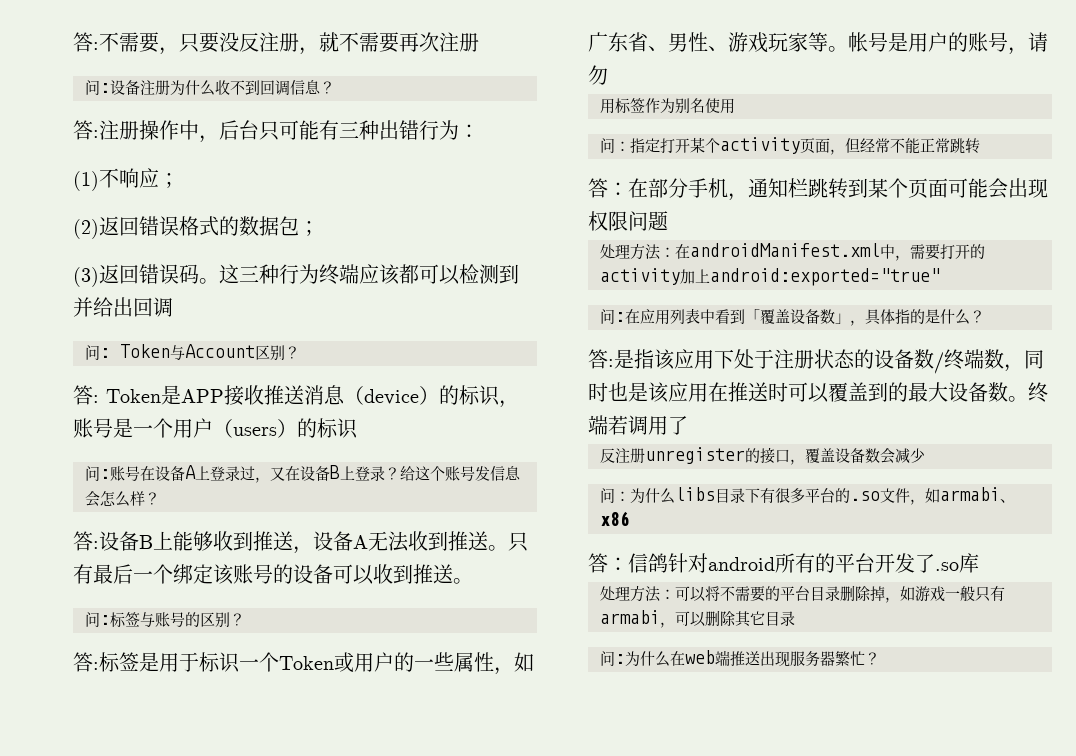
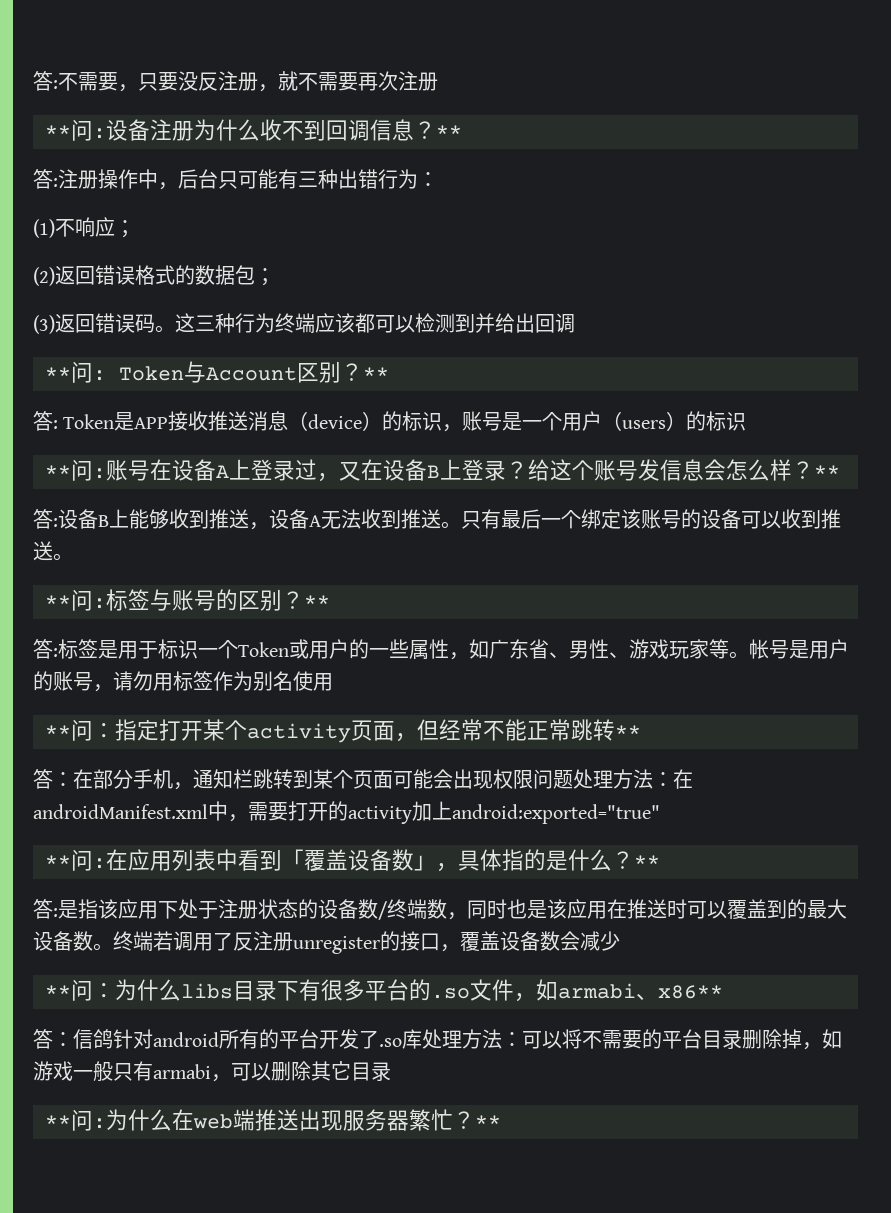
- 问:设备注册为什么收不到回调信息？
+ **问:设备注册为什么收不到回调信息？**
- 问: Token与Account区别？
+ **问: Token与Account区别？**
- 问:账号在设备A上登录过，又在设备B上登录？
+ **问:账号在设备A上登录过，又在设备B上登录？
- 给这个账号发信息会怎么样？
+ 给这个账号发信息会怎么样？**
- 问:标签与账号的区别？
+ **问:标签与账号的区别？**
- 帐号是用户的账号，请勿
- 用标签作为别名使用
+ 帐号是用户的账号，请勿用标签作为别名使用
- 问：指定打开某个activity页面，但经常不能正常跳转
+ **问：指定打开某个activity页面，但经常不能正常跳转**
- 答：在部分手机，通知栏跳转到某个页面可能会出现权限问题
- 处理方法：在androidManifest.xml中，需要打开的activity加上android:exported="true"
+ 答：在部分手机，通知栏跳转到某个页面可能会出现权限问题处理方法：在androidManifest.xml中，需要打开的activity加上android:exported="true"
- 问:在应用列表中看到「覆盖设备数」，具体指的是什么？
+ **问:在应用列表中看到「覆盖设备数」，具体指的是什么？**
- 终端若调用了
- 反注册unregister的接口，覆盖设备数会减少
+ 终端若调用了反注册unregister的接口，覆盖设备数会减少
- 问：为什么libs目录下有很多平台的.so文件，如armabi、x86
+ **问：为什么libs目录下有很多平台的.so文件，如armabi、x86**
- 答：信鸽针对android所有的平台开发了.so库
- 处理方法：可以将不需要的平台目录删除掉，如游戏一般只有armabi，可以删除其它目录
+ 答：信鸽针对android所有的平台开发了.so库处理方法：可以将不需要的平台目录删除掉，如游戏一般只有armabi，可以删除其它目录
- 问:为什么在web端推送出现服务器繁忙？
+ **问:为什么在web端推送出现服务器繁忙？**

